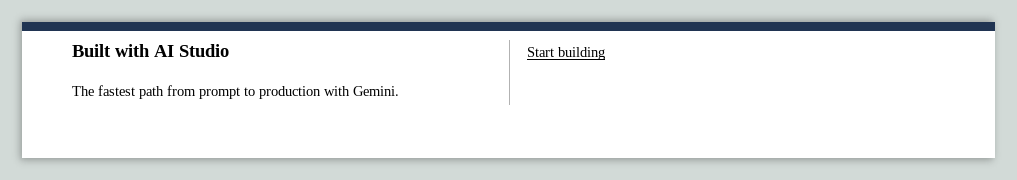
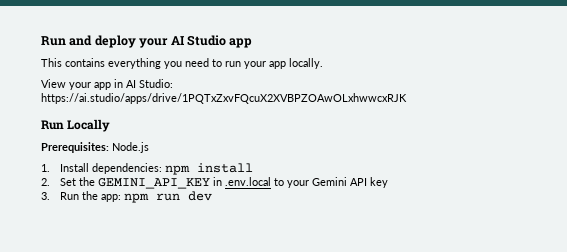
- Built with AI Studio
- The fastest path from prompt to production with Gemini.
- Start building
+ Run and deploy your AI Studio app
+ This contains everything you need to run your app locally.
+ View your app in AI Studio: https://ai.studio/apps/drive/1PQTxZxvFQcuX2XVBPZOAwOLxhwwcxRJK
+ Run Locally
+ Prerequisites: Node.js
+ 1. Install dependencies: npm install
+ 2. Set the GEMINI_API_KEY in .env.local to your Gemini API key
+ 3. Run the app: npm run dev

